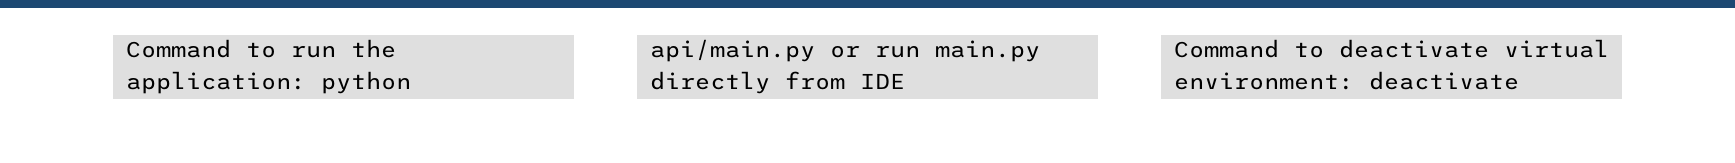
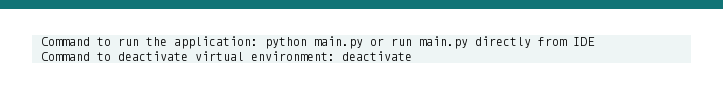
- Command to run the application: python api/main.py or run main.py directly from IDE
+ Command to run the application: python main.py or run main.py directly from IDE

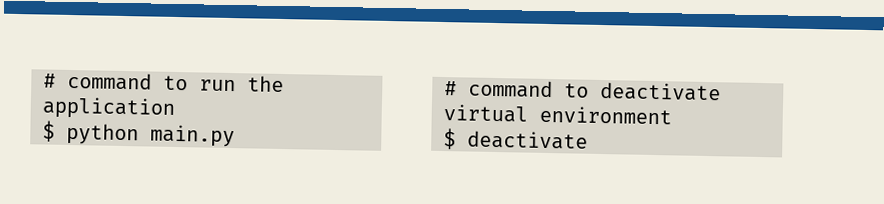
- Command to run the application: python main.py or run main.py directly from IDE
- Command to deactivate virtual environment: deactivate
+ # command to run the application
+ $ python main.py
+ # command to deactivate virtual environment
+ $ deactivate

